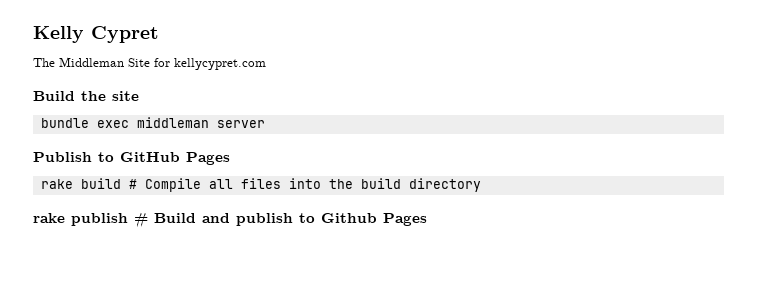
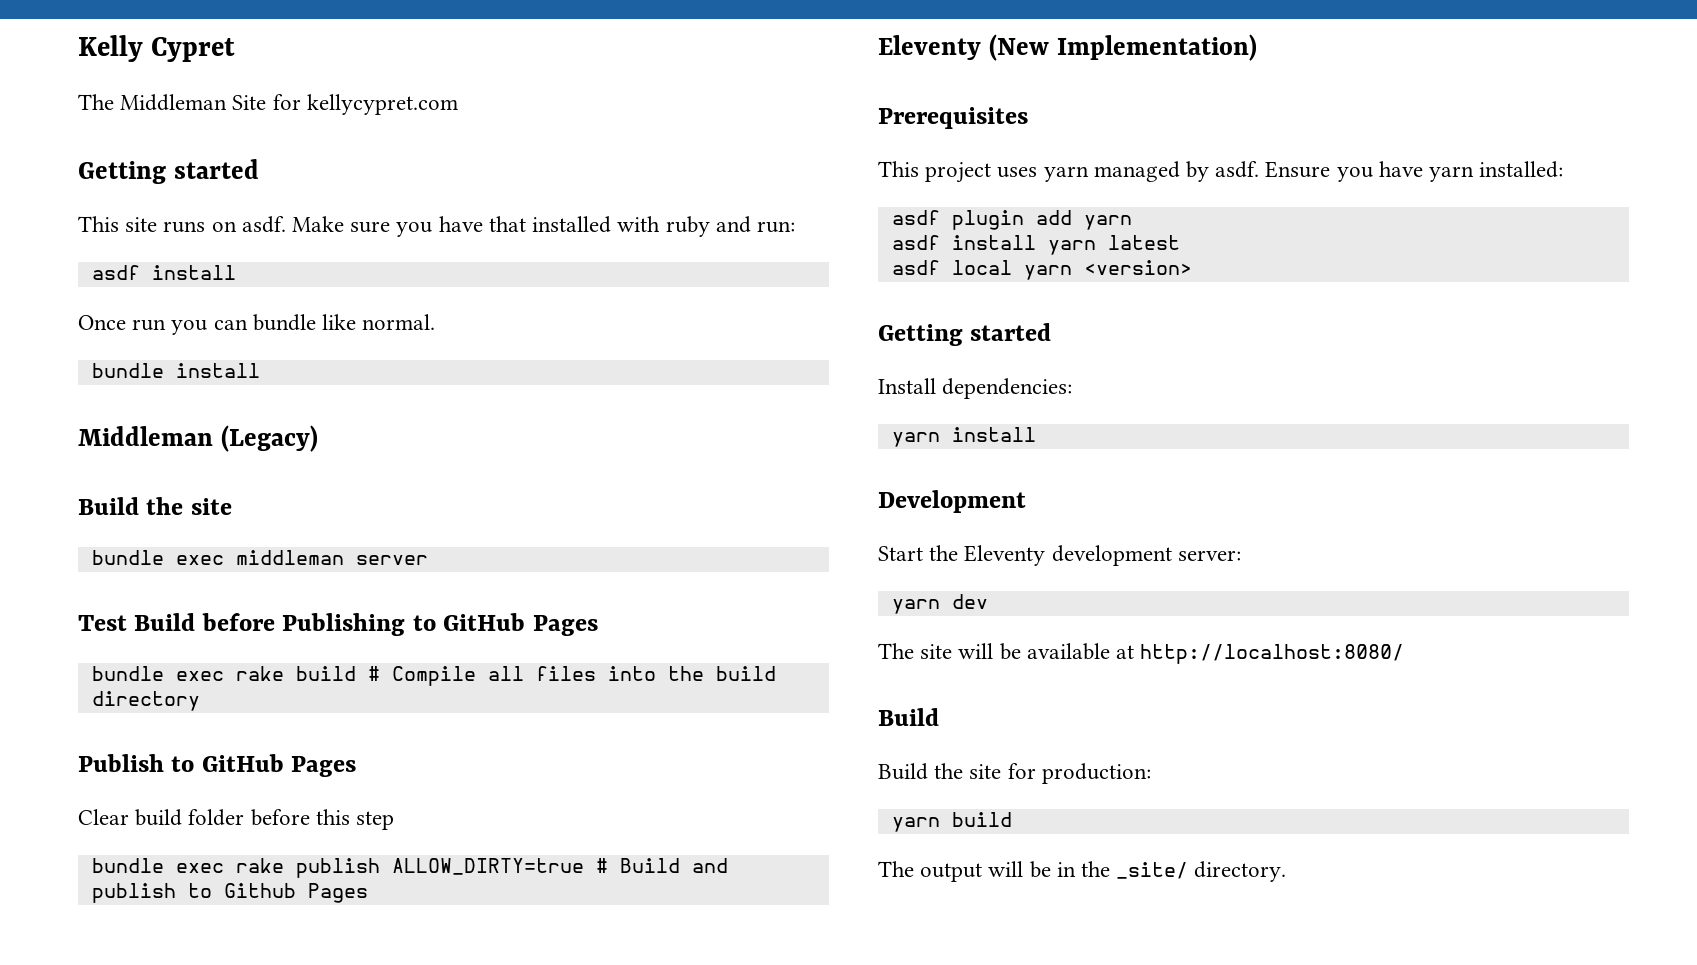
  The Middleman Site for kellycypret.com
+ Getting started
+ This site runs on asdf. Make sure you have that installed with ruby and run:
+ asdf install
+ Once run you can bundle like normal.
+ bundle install
+ Middleman (Legacy)
- Publish to GitHub Pages
- rake build # Compile all files into the build directory
+ Test Build before Publishing to GitHub Pages
+ bundle exec rake build # Compile all files into the build directory
- rake publish # Build and publish to Github Pages
+ Publish to GitHub Pages
+ Clear build folder before this step
+ bundle exec rake publish ALLOW_DIRTY=true # Build and publish to Github Pages
+ Eleventy (New Implementation)
+ Prerequisites
+ This project uses yarn managed by asdf. Ensure you have yarn installed:
+ asdf plugin add yarn
+ asdf install yarn latest
+ asdf local yarn <version>
+ Getting started
+ Install dependencies:
+ yarn install
+ Development
+ Start the Eleventy development server:
+ yarn dev
+ The site will be available at http://localhost:8080/
+ Build
+ Build the site for production:
+ yarn build
+ The output will be in the _site/ directory.

